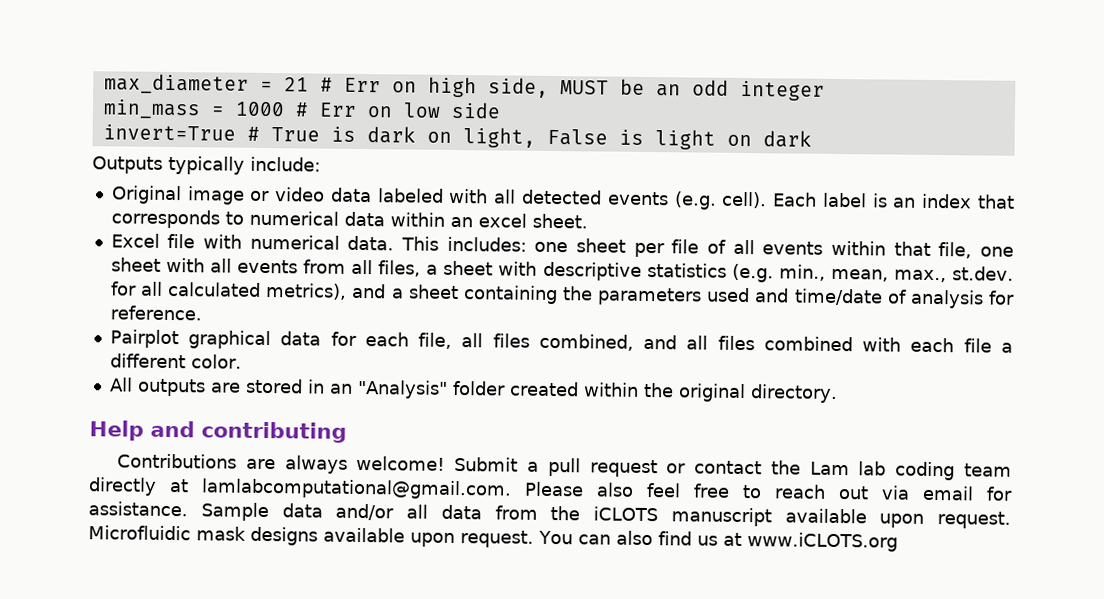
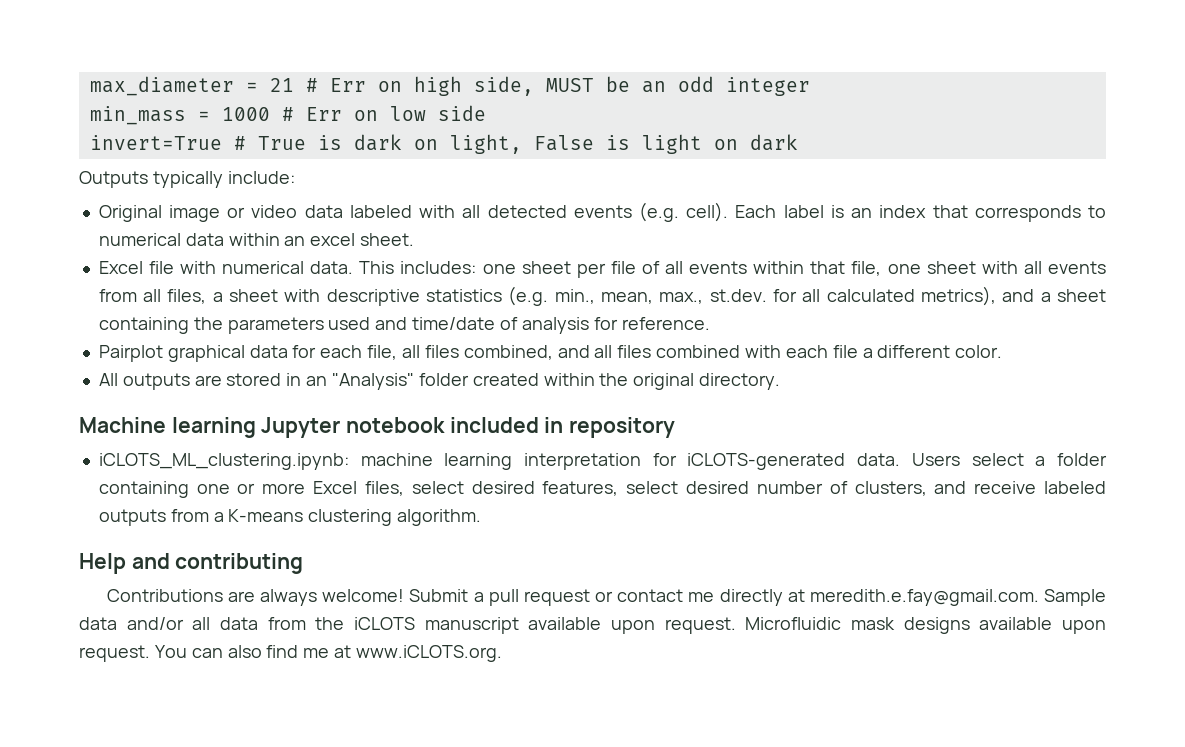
+ Machine learning Jupyter notebook included in repository
+ iCLOTS_ML_clustering.ipynb: machine learning interpretation for iCLOTS-generated data. Users select a folder containing one or more Excel files, select desired features, select desired number of clusters, and receive labeled outputs from a K-means clustering algorithm.
- Submit a pull request or contact the Lam lab coding team directly at lamlabcomputational@gmail.com. Please also feel free to reach out via email for assistance. Sample data and/or all data from the iCLOTS manuscript available upon request.
+ Submit a pull request or contact me directly at meredith.e.fay@gmail.com. Sample data and/or all data from the iCLOTS manuscript available upon request.
- You can also find us at www.iCLOTS.org
+ You can also find me at www.iCLOTS.org.

